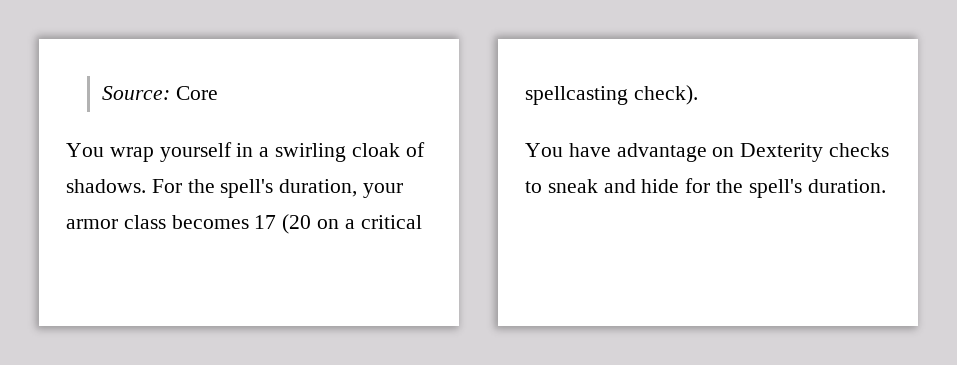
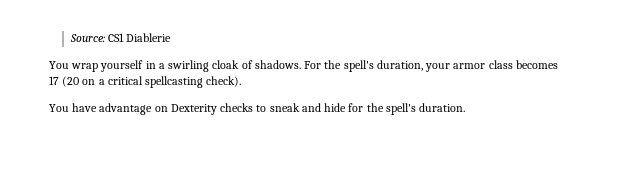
- Source: Core
+ Source: CS1 Diablerie

